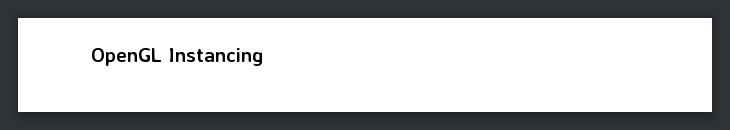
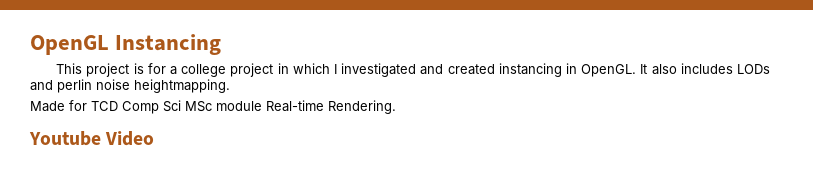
+ This project is for a college project in which I investigated and created instancing in OpenGL. It also includes LODs and perlin noise heightmapping.
+ Made for TCD Comp Sci MSc module Real-time Rendering.
+ Youtube Video

